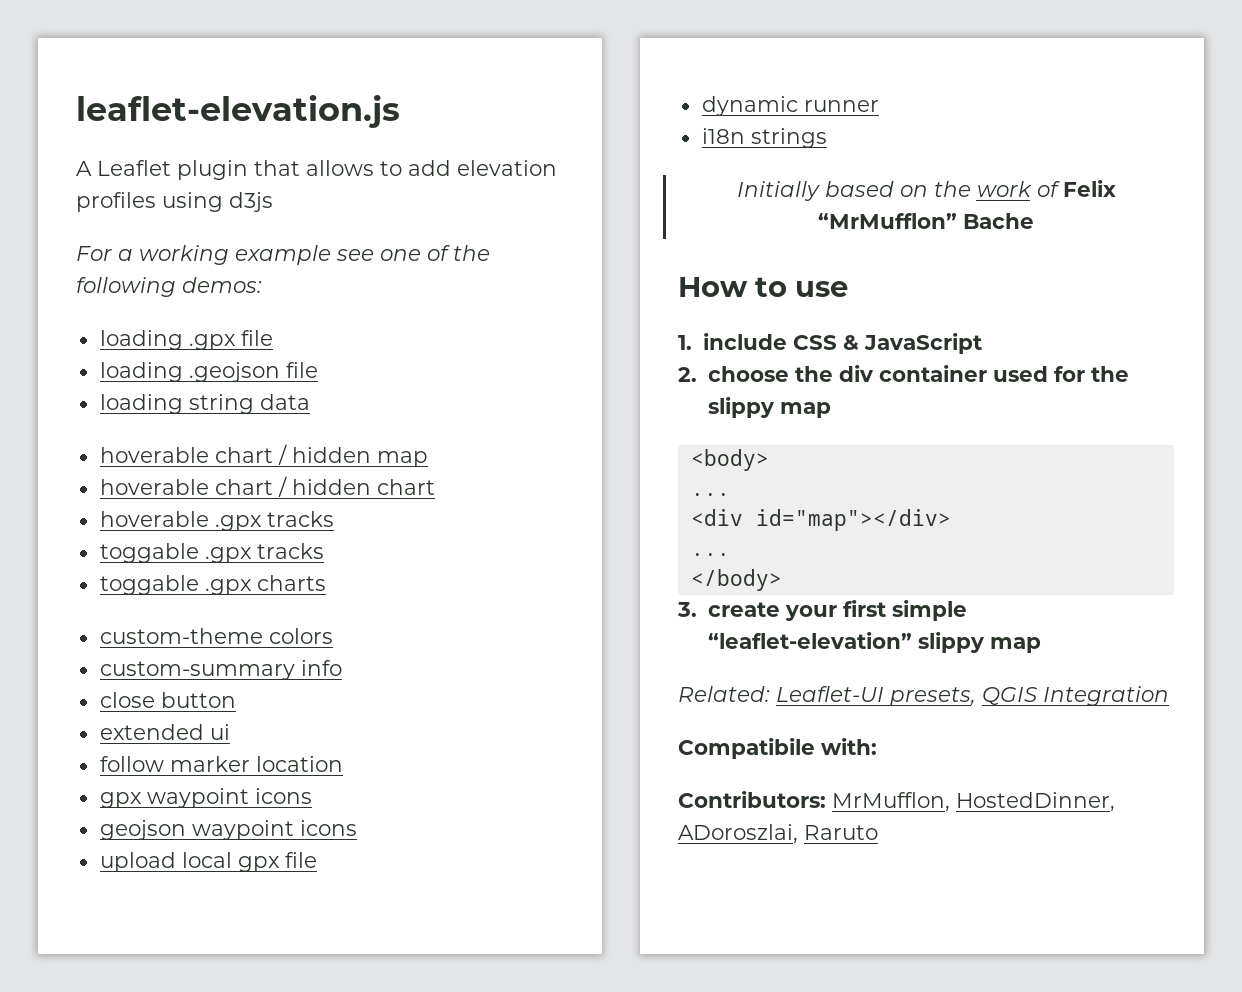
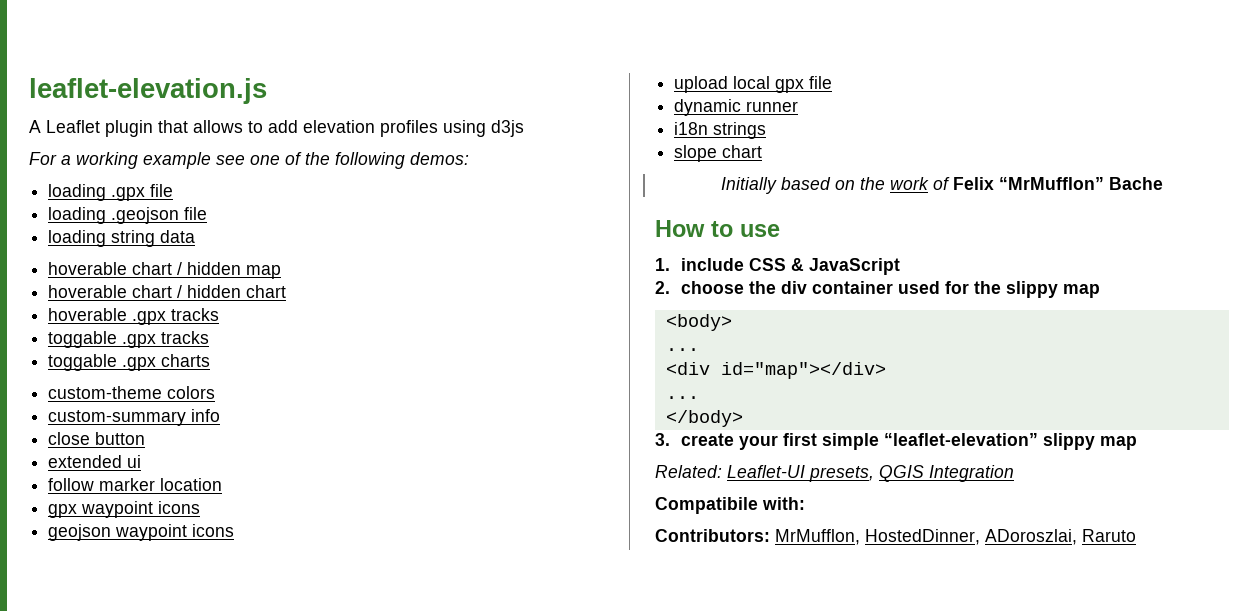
+ slope chart

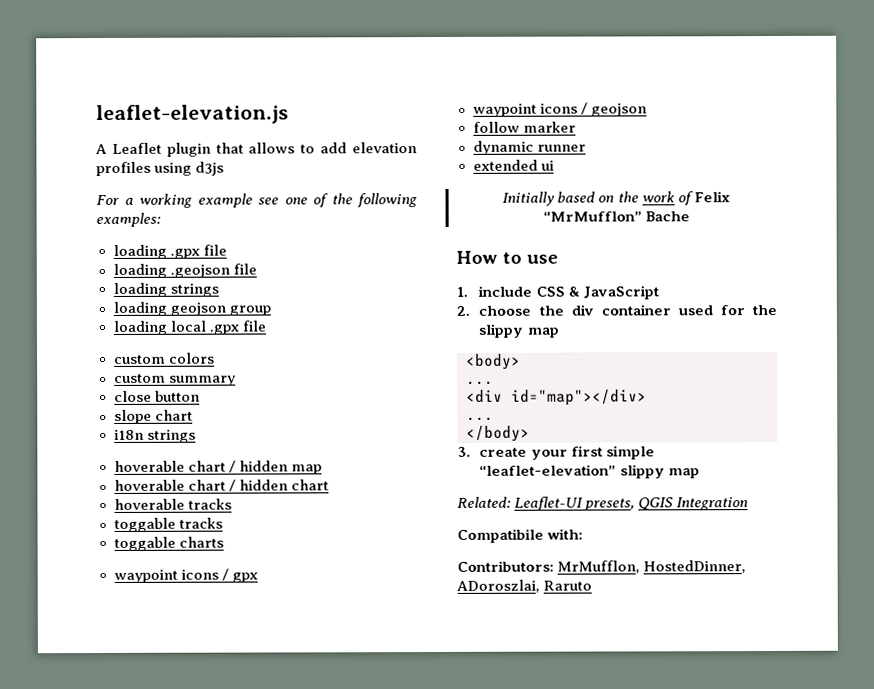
- For a working example see one of the following demos:
+ For a working example see one of the following examples:
- loading string data
+ loading strings
+ loading geojson group
+ loading local .gpx file
+ custom colors
+ custom summary
+ close button
+ slope chart
+ i18n strings
- hoverable .gpx tracks
- toggable .gpx tracks
- toggable .gpx charts
+ hoverable tracks
+ toggable tracks
+ toggable charts
- custom-theme colors
- custom-summary info
- close button
+ waypoint icons / gpx
+ waypoint icons / geojson
+ follow marker
+ dynamic runner
  extended ui
- follow marker location
- gpx waypoint icons
- geojson waypoint icons
- upload local gpx file
- dynamic runner
- i18n strings
- slope chart

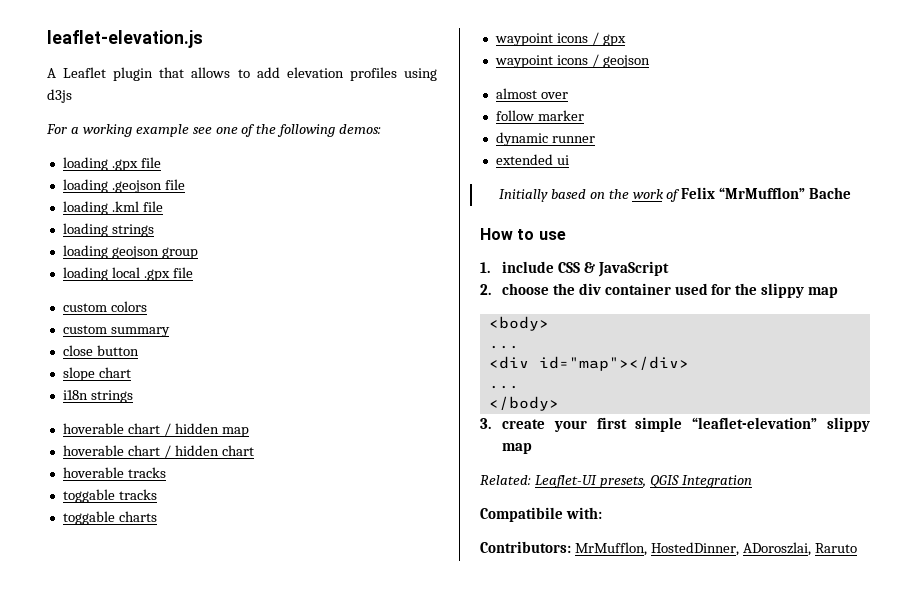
- For a working example see one of the following examples:
+ For a working example see one of the following demos:
+ loading .kml file
+ almost over

